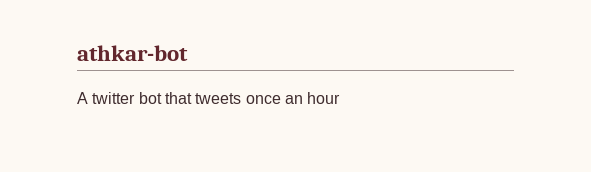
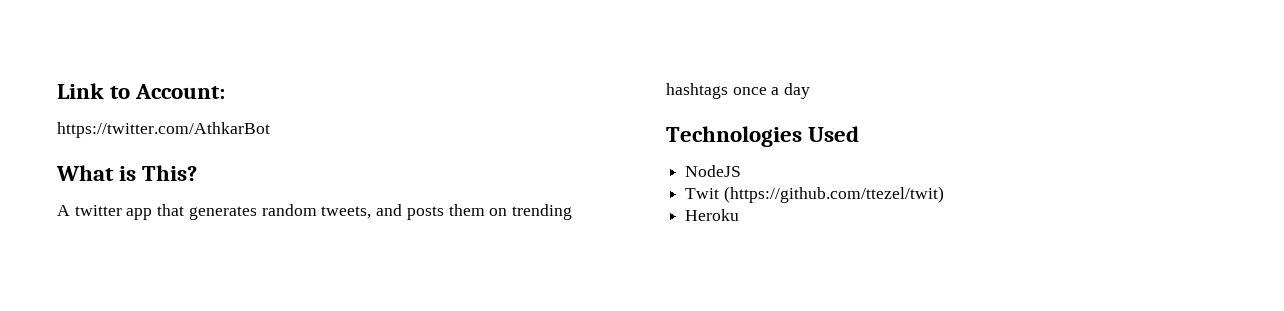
- athkar-bot
- A twitter bot that tweets once an hour
+ Link to Account:
+ https://twitter.com/AthkarBot
+ What is This?
+ A twitter app that generates random tweets, and posts them on trending hashtags once a day
+ Technologies Used
+ NodeJS
+ Twit (https://github.com/ttezel/twit)
+ Heroku

